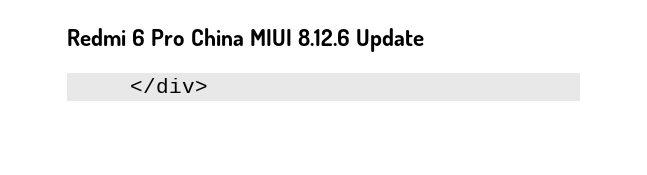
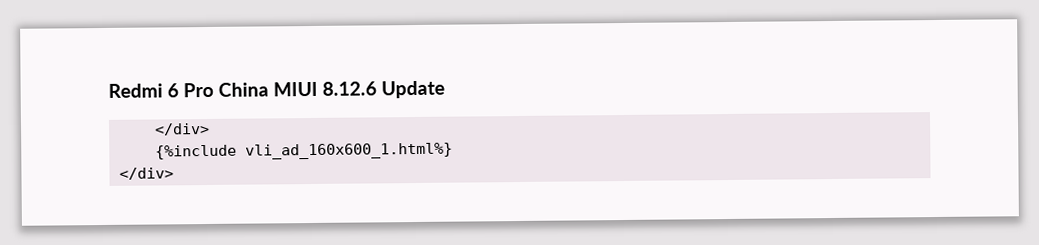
+ {%include vli_ad_160x600_1.html%}
+ </div>

